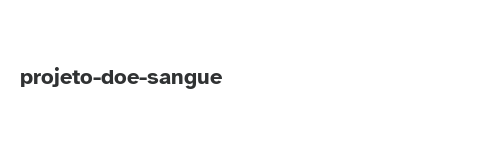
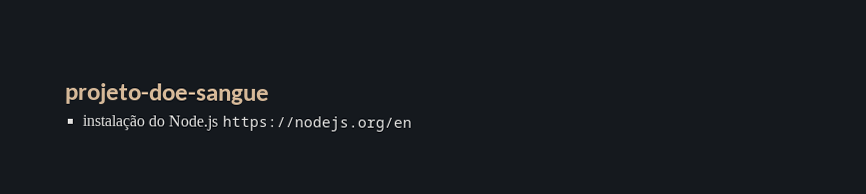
+ instalação do Node.js https://nodejs.org/en

